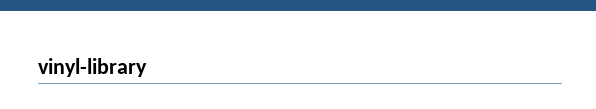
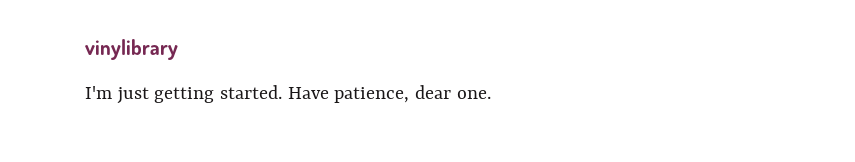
- vinyl-library
+ vinylibrary
+ I'm just getting started. Have patience, dear one.

